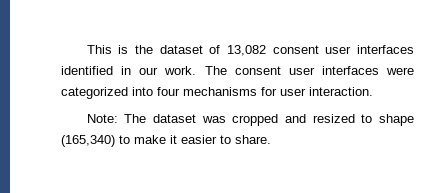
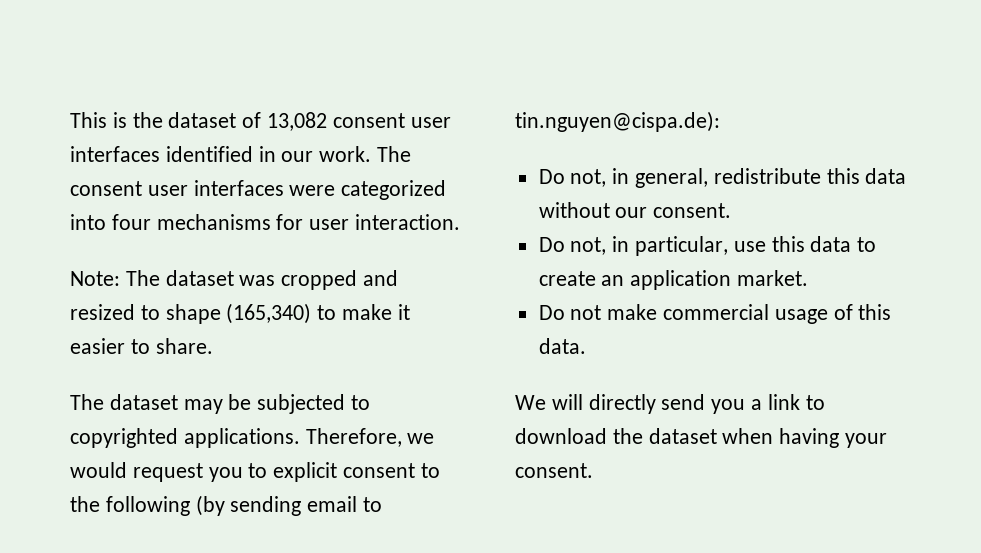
+ The dataset may be subjected to copyrighted applications. Therefore, we would request you to explicit consent to the following (by sending email to tin.nguyen@cispa.de):
+ Do not, in general, redistribute this data without our consent.
+ Do not, in particular, use this data to create an application market.
+ Do not make commercial usage of this data.
+ We will directly send you a link to download the dataset when having your consent.

